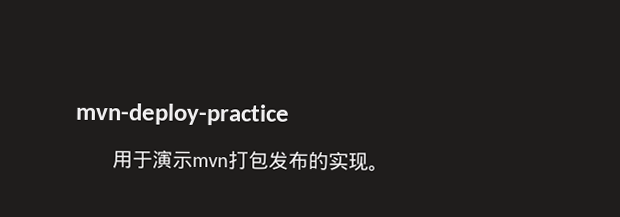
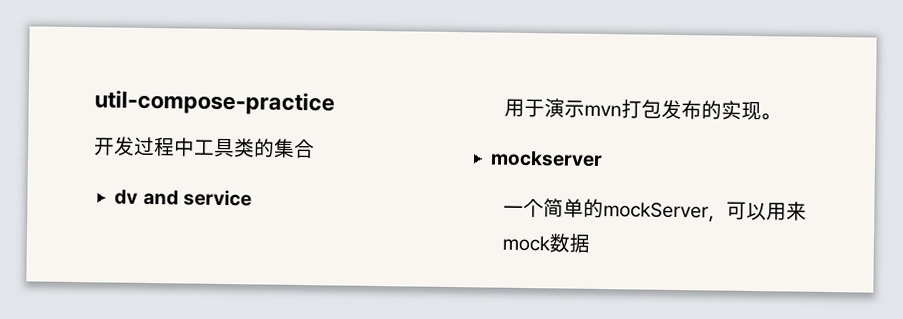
- mvn-deploy-practice
+ util-compose-practice
+ 开发过程中工具类的集合
+ dv and service
+ mockserver
+ 一个简单的mockServer，可以用来mock数据

